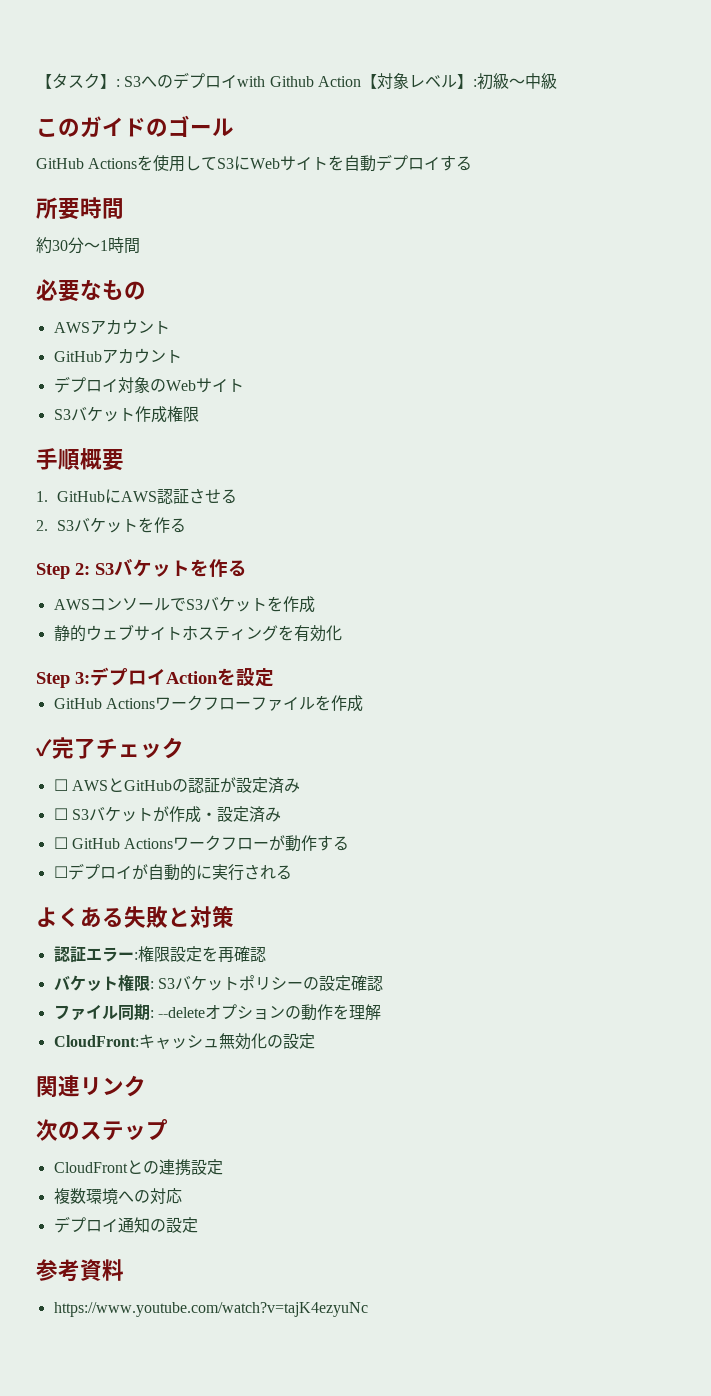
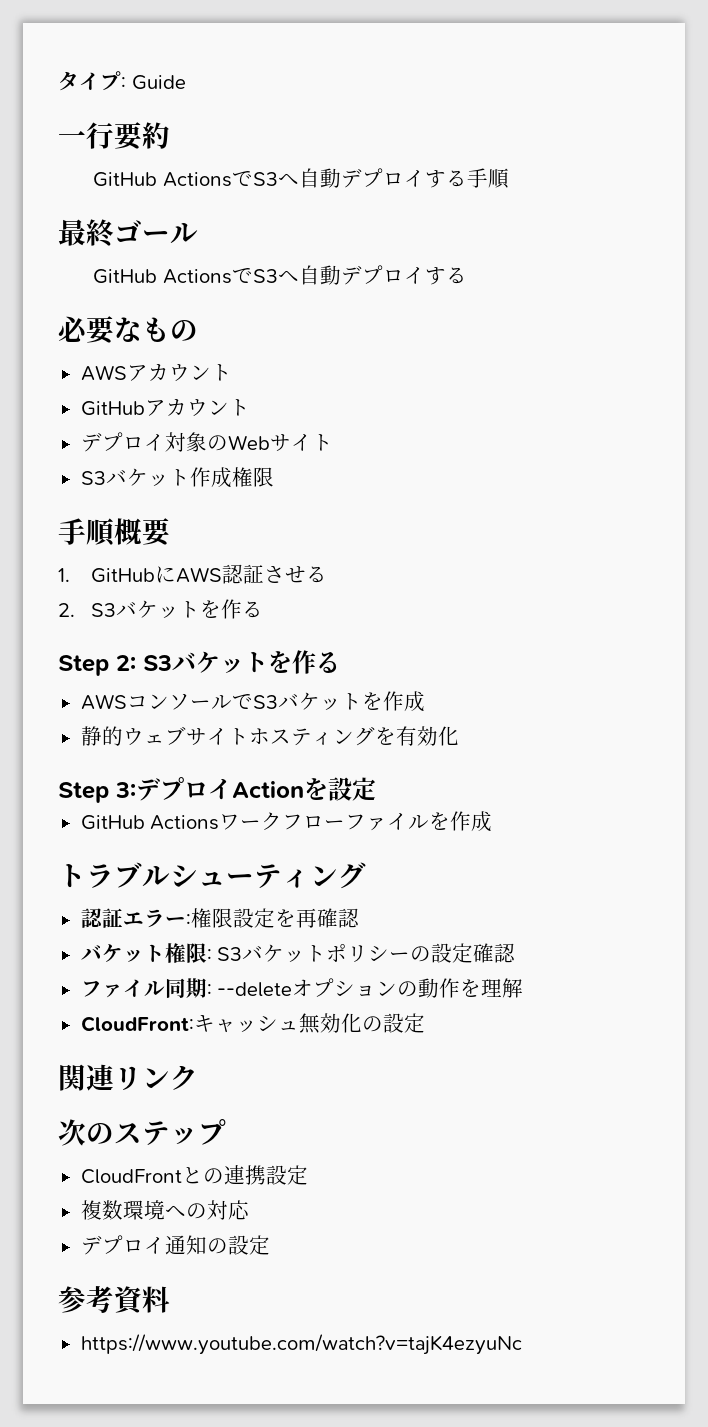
- 【タスク】: S3へのデプロイwith Github Action【対象レベル】:初級〜中級
- このガイドのゴール
- GitHub Actionsを使用してS3にWebサイトを自動デプロイする
- 所要時間
- 約30分〜1時間
+ タイプ: Guide
+ 一行要約
+ GitHub ActionsでS3へ自動デプロイする手順
+ 最終ゴール
+ GitHub ActionsでS3へ自動デプロイする
- ✓完了チェック
- ☐ AWSとGitHubの認証が設定済み
- ☐ S3バケットが作成・設定済み
- ☐ GitHub Actionsワークフローが動作する
- ☐デプロイが自動的に実行される
- よくある失敗と対策
+ トラブルシューティング

